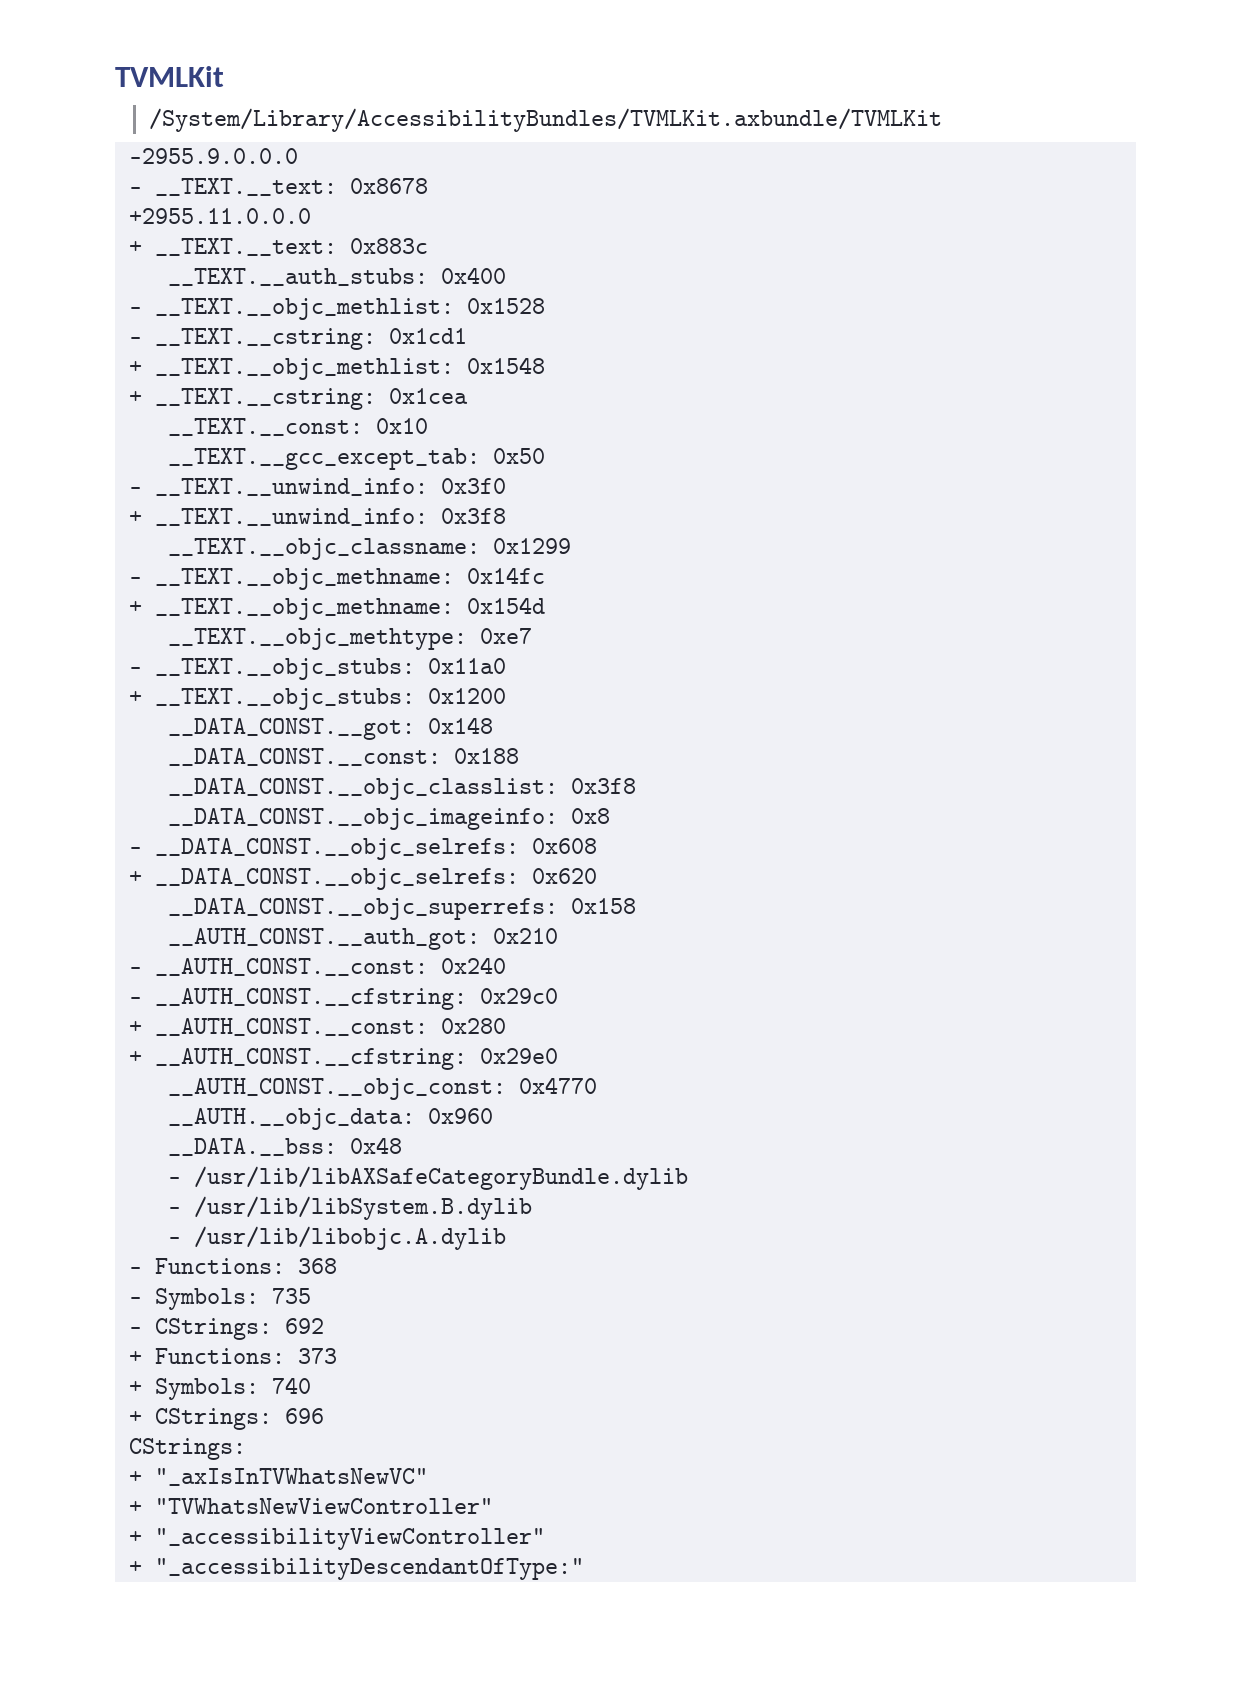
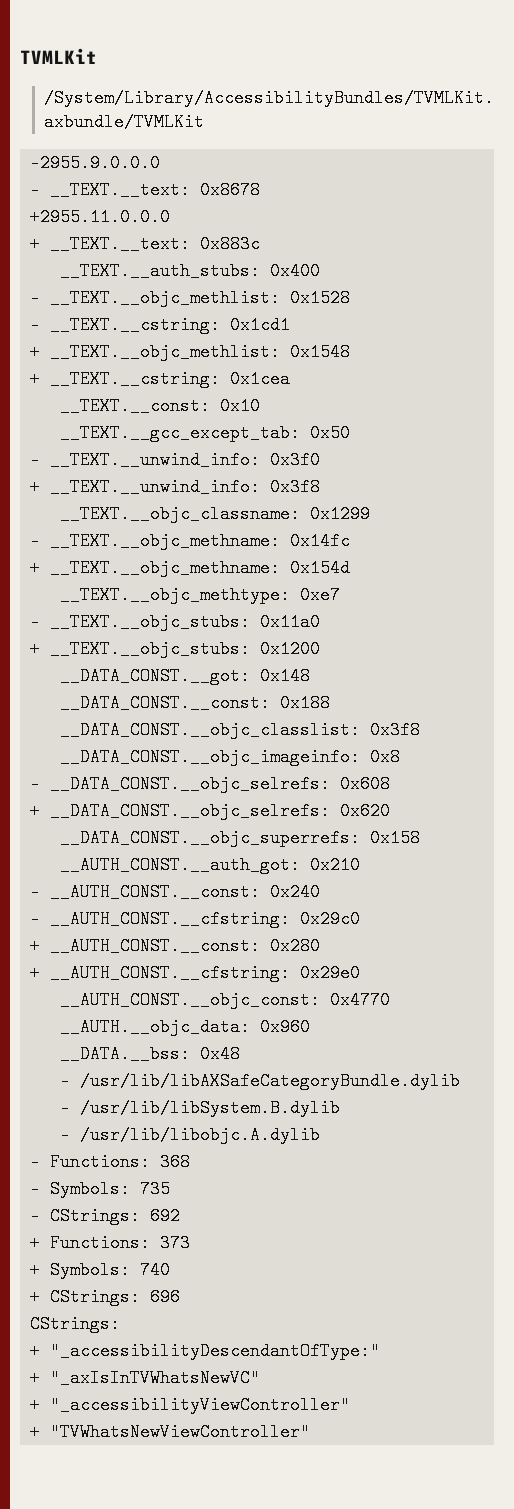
+ + "_accessibilityDescendantOfType:"
  + "_axIsInTVWhatsNewVC"
- + "TVWhatsNewViewController"
- + "_accessibilityDescendantOfType:"
+ + "TVWhatsNewViewController"

